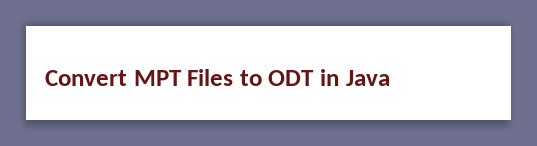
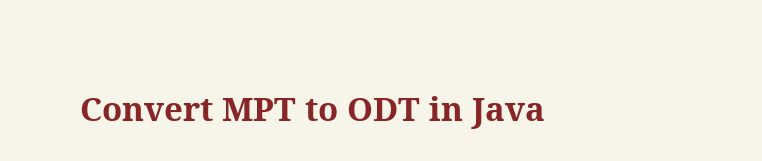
- Convert MPT Files to ODT in Java
+ Convert MPT to ODT in Java

